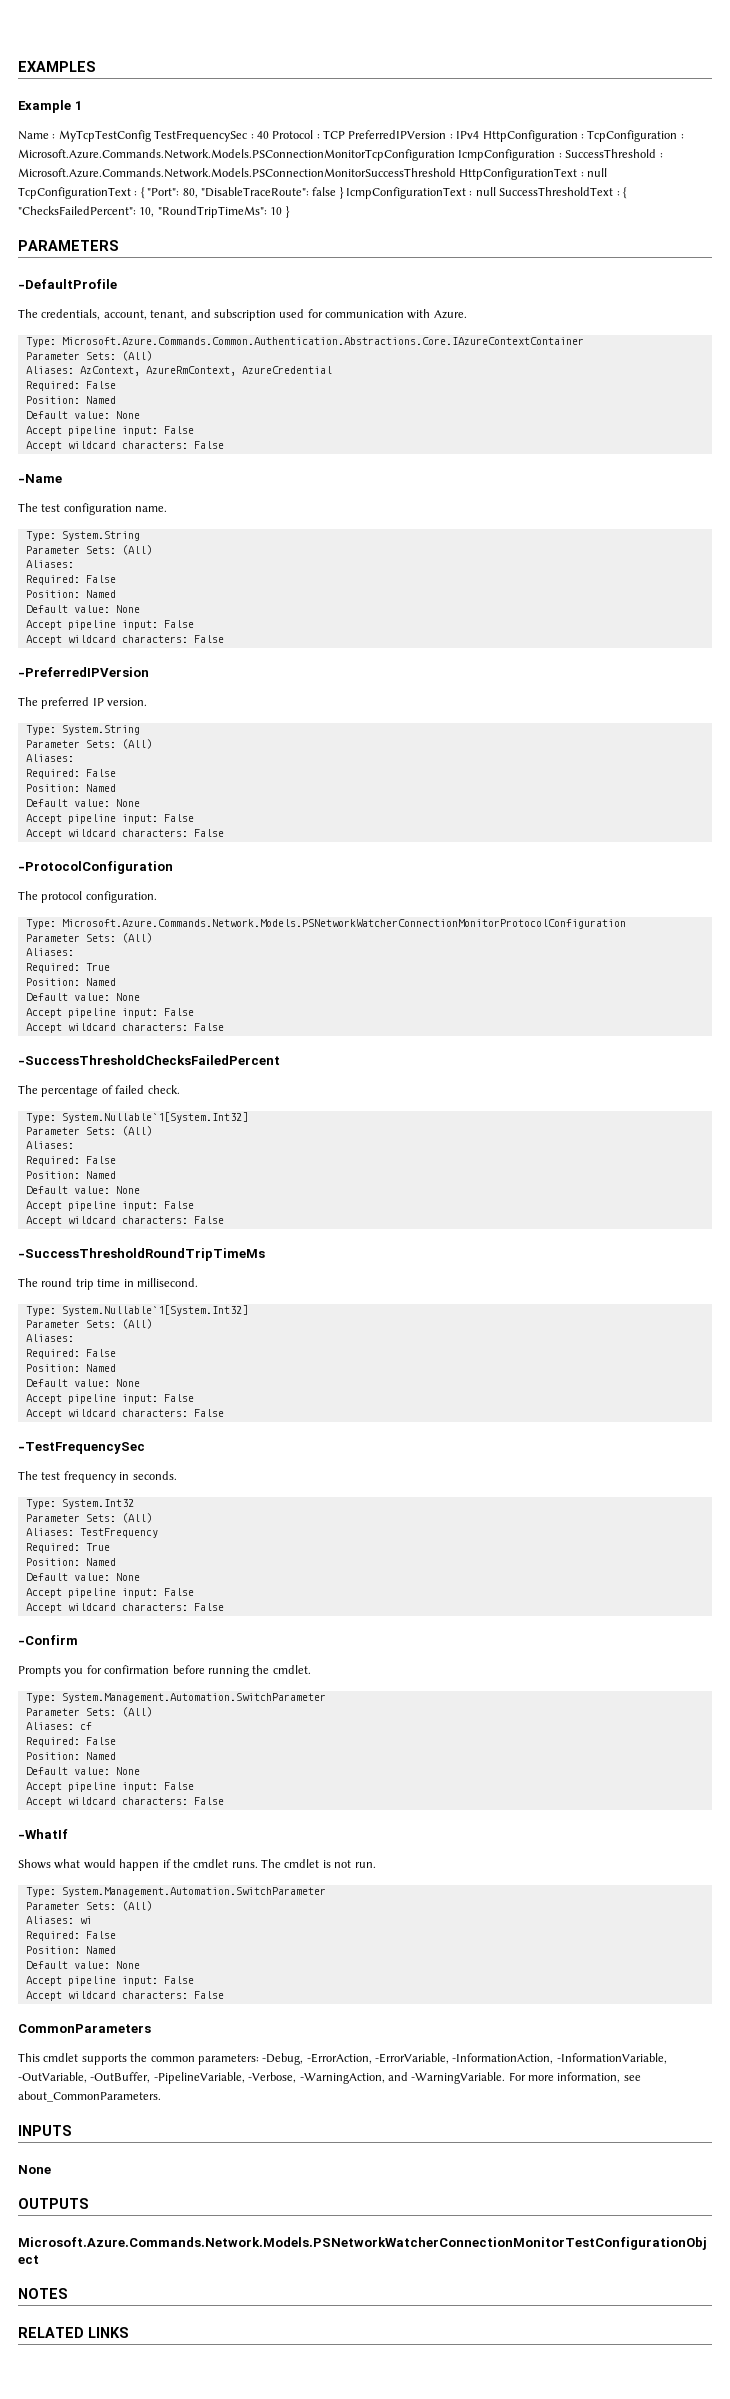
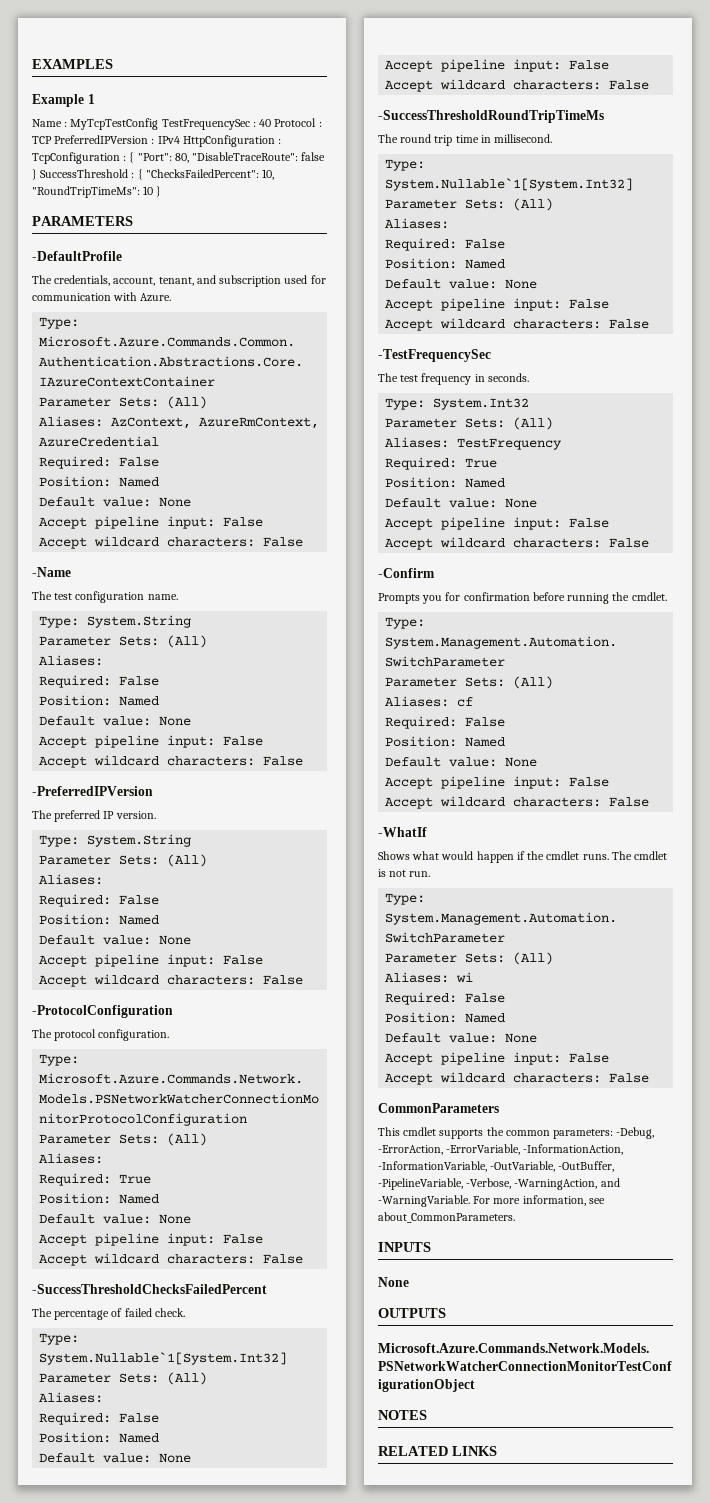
- Name : MyTcpTestConfig TestFrequencySec : 40 Protocol : TCP PreferredIPVersion : IPv4 HttpConfiguration : TcpConfiguration : Microsoft.Azure.Commands.Network.Models.PSConnectionMonitorTcpConfiguration IcmpConfiguration : SuccessThreshold : Microsoft.Azure.Commands.Network.Models.PSConnectionMonitorSuccessThreshold HttpConfigurationText : null TcpConfigurationText : { "Port": 80, "DisableTraceRoute": false } IcmpConfigurationText : null SuccessThresholdText : { "ChecksFailedPercent": 10, "RoundTripTimeMs": 10 }
+ Name : MyTcpTestConfig TestFrequencySec : 40 Protocol : TCP PreferredIPVersion : IPv4 HttpConfiguration : TcpConfiguration : { "Port": 80, "DisableTraceRoute": false } SuccessThreshold : { "ChecksFailedPercent": 10, "RoundTripTimeMs": 10 }

